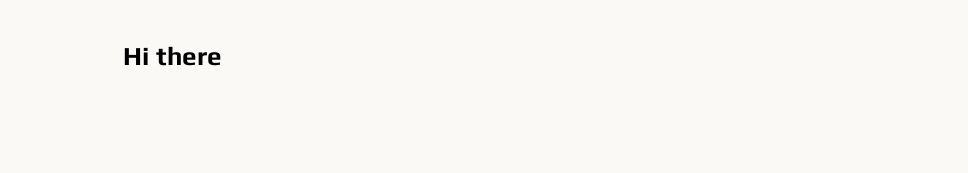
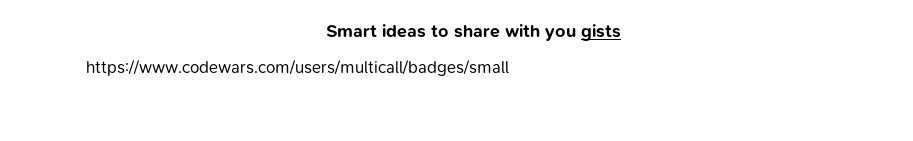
- Hi there
+ Smart ideas to share with you gists
+ https://www.codewars.com/users/multicall/badges/small

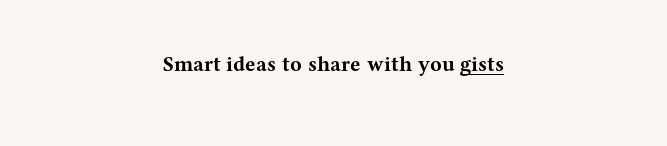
- https://www.codewars.com/users/multicall/badges/small

